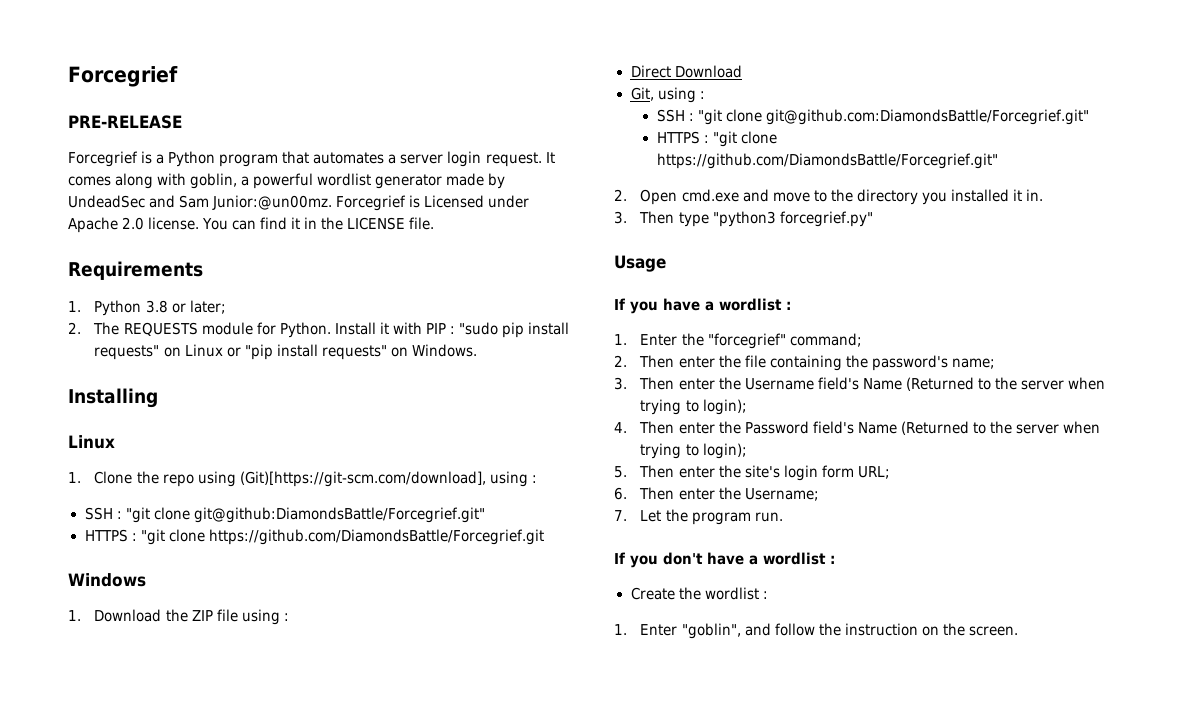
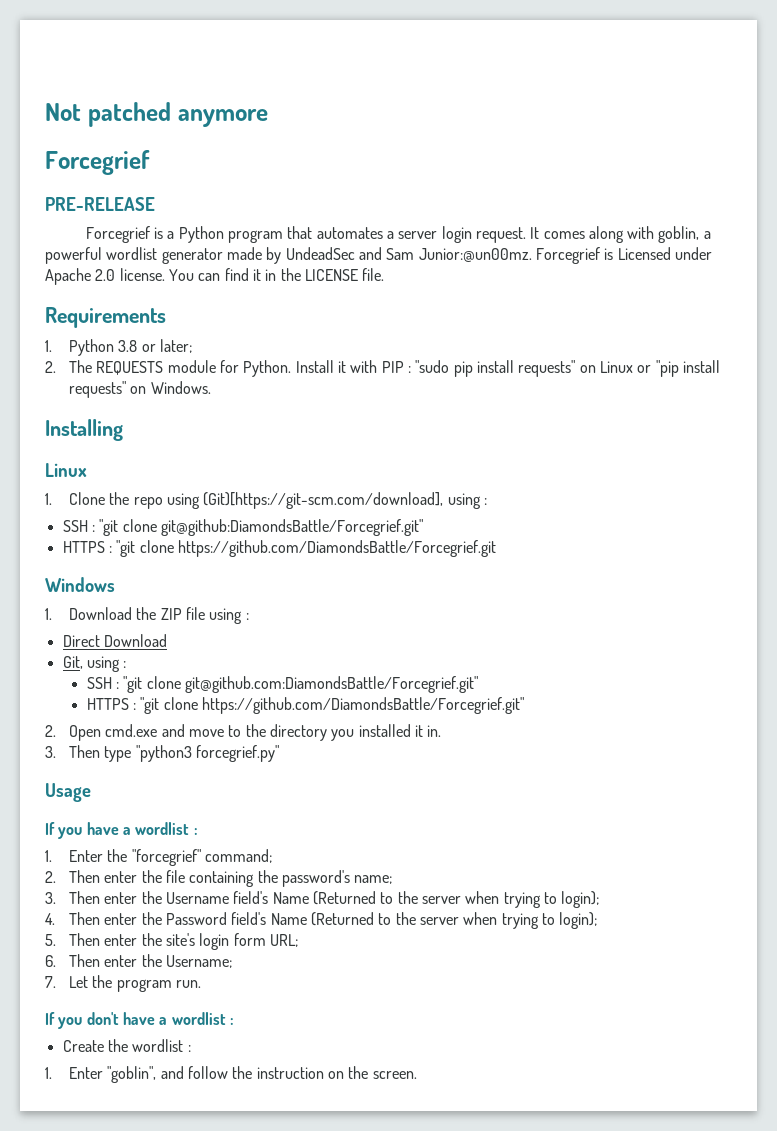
+ Not patched anymore

